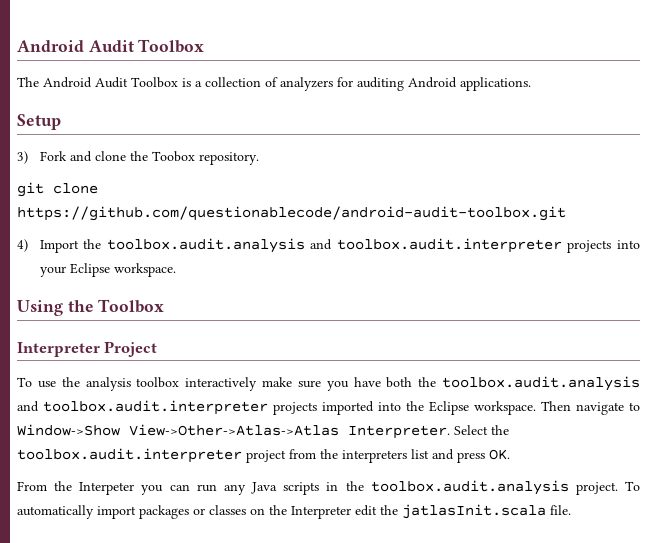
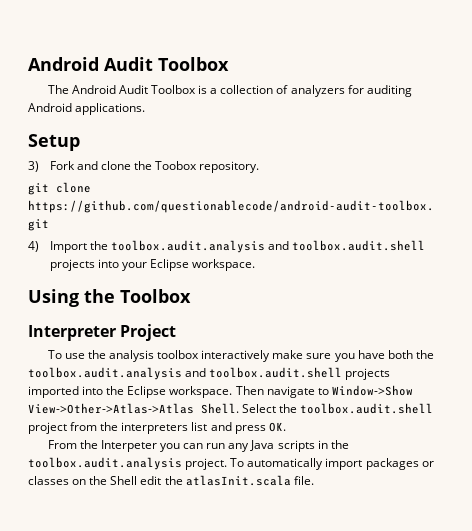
- 4) Import the toolbox.audit.analysis and toolbox.audit.interpreter projects into your Eclipse workspace.
+ 4) Import the toolbox.audit.analysis and toolbox.audit.shell projects into your Eclipse workspace.
- To use the analysis toolbox interactively make sure you have both the toolbox.audit.analysis and toolbox.audit.interpreter projects imported into the Eclipse workspace.
+ To use the analysis toolbox interactively make sure you have both the toolbox.audit.analysis and toolbox.audit.shell projects imported into the Eclipse workspace.
- Then navigate to Window->Show View->Other->Atlas->Atlas Interpreter.
+ Then navigate to Window->Show View->Other->Atlas->Atlas Shell.
- Select the toolbox.audit.interpreter project from the interpreters list and press OK.
+ Select the toolbox.audit.shell project from the interpreters list and press OK.
- To automatically import packages or classes on the Interpreter edit the jatlasInit.scala file.
+ To automatically import packages or classes on the Shell edit the atlasInit.scala file.

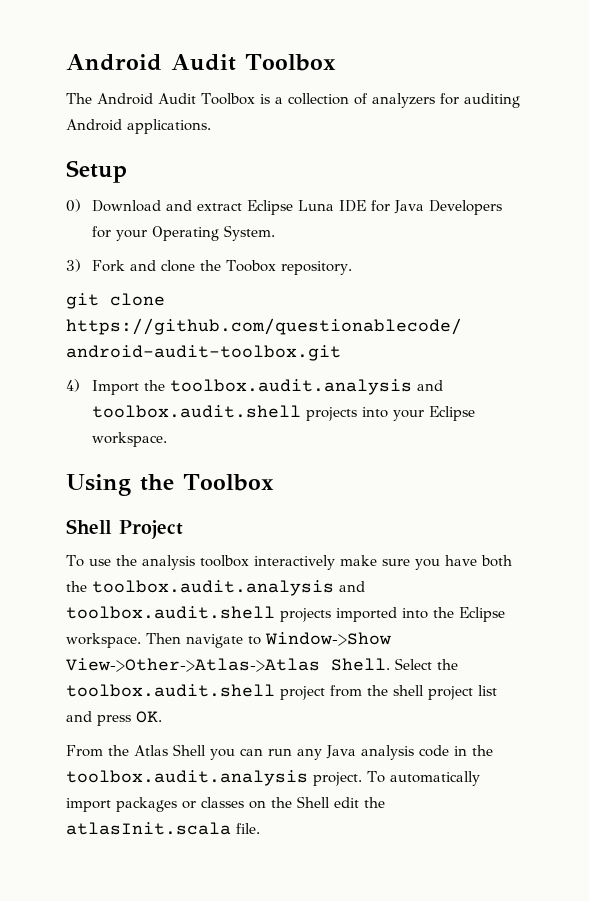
+ 0) Download and extract Eclipse Luna IDE for Java Developers for your Operating System.
- Interpreter Project
+ Shell Project
- Select the toolbox.audit.shell project from the interpreters list and press OK.
+ Select the toolbox.audit.shell project from the shell project list and press OK.
- From the Interpeter you can run any Java scripts in the toolbox.audit.analysis project.
+ From the Atlas Shell you can run any Java analysis code in the toolbox.audit.analysis project.

